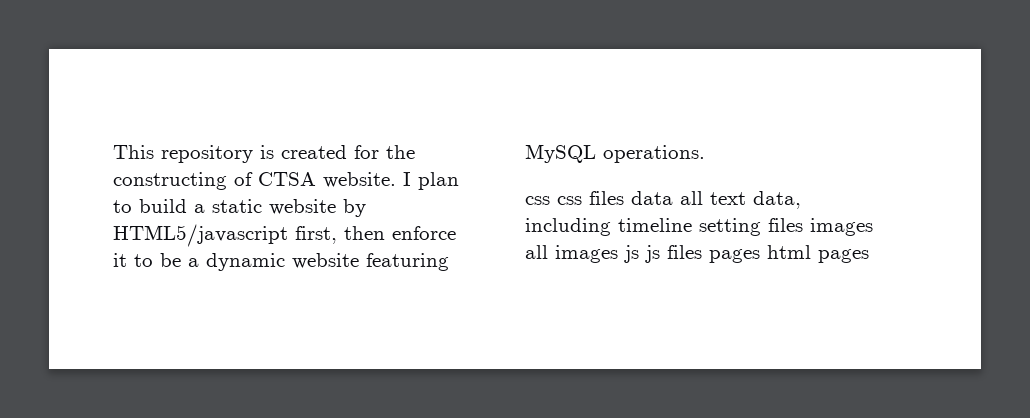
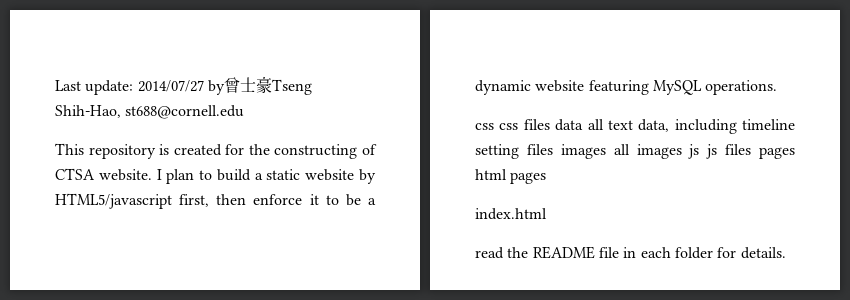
+ Last update: 2014/07/27 by曾士豪Tseng Shih-Hao, st688@cornell.edu
+ index.html
+ read the README file in each folder for details.

